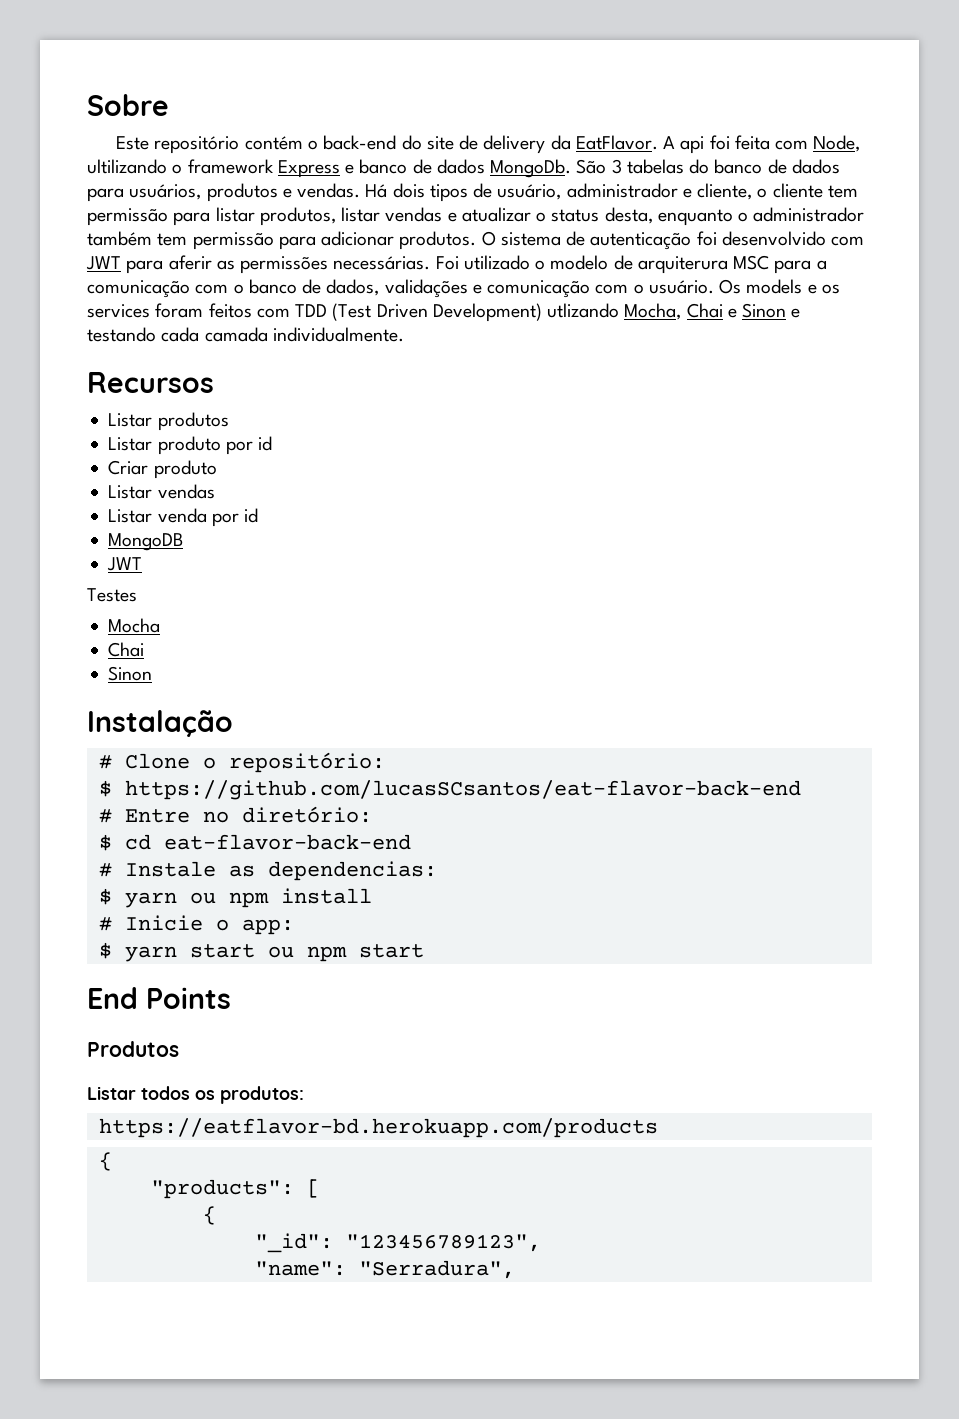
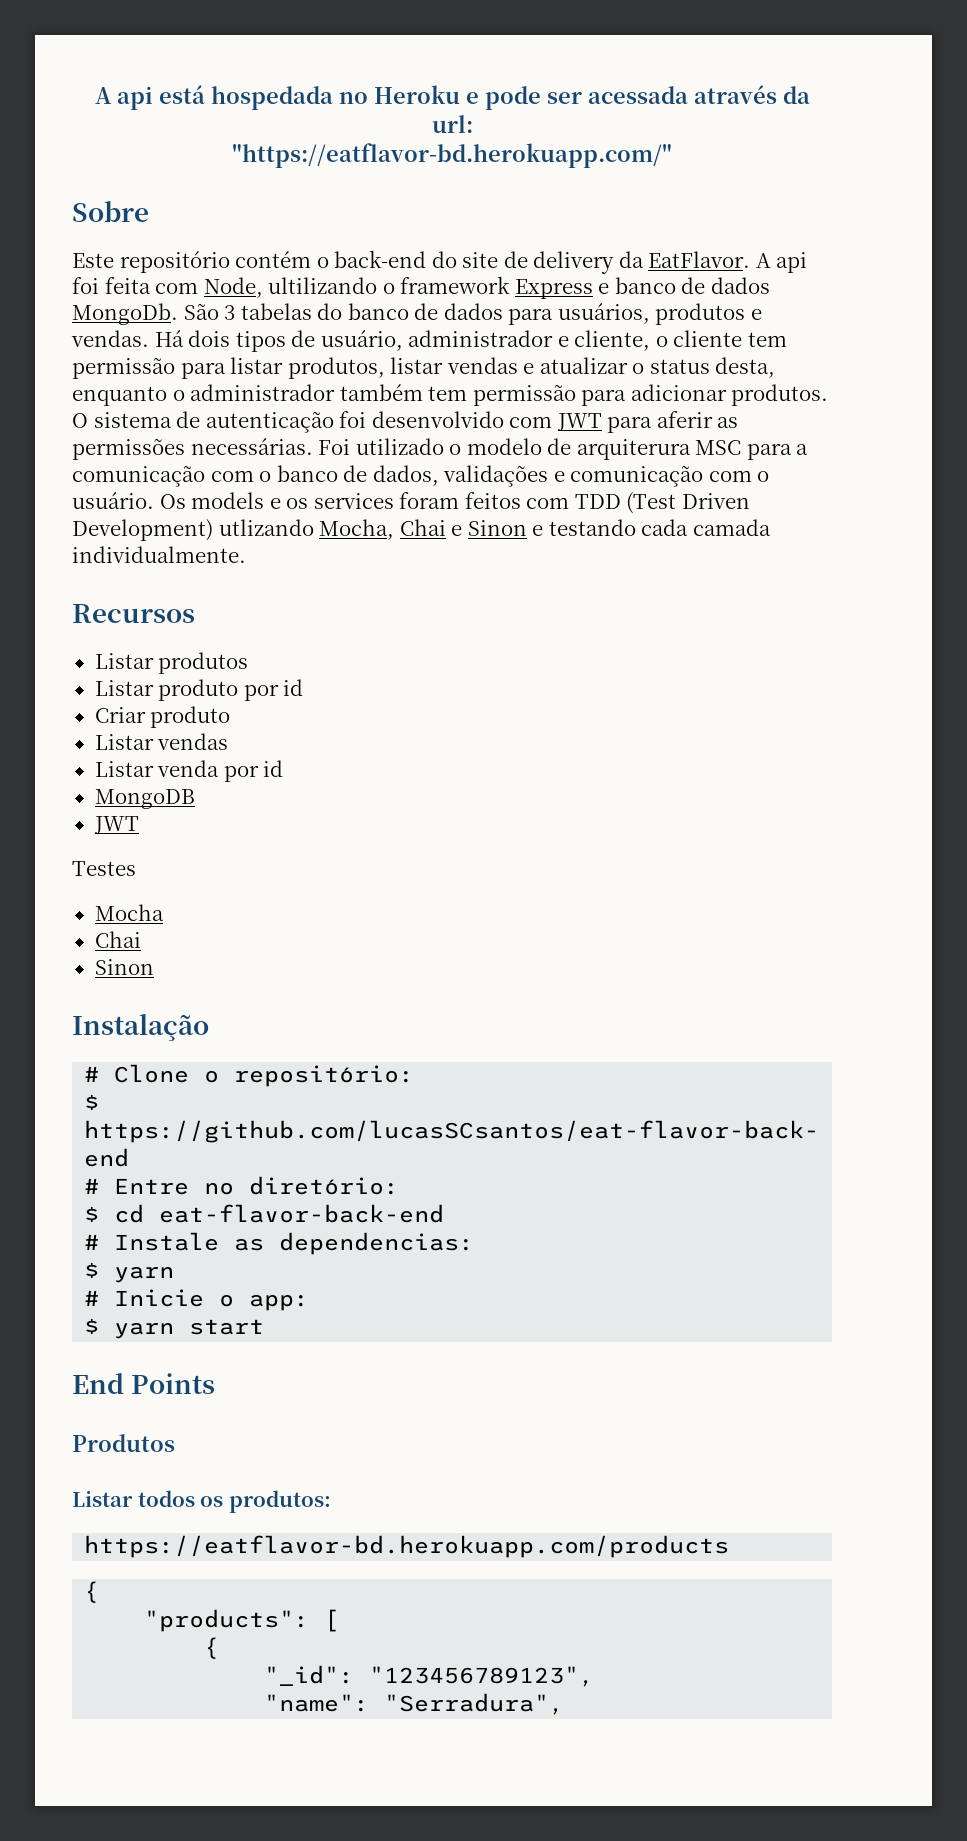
+ A api está hospedada no Heroku e pode ser acessada através da url:
+ "https://eatflavor-bd.herokuapp.com/"
  # Instale as dependencias:
- $ yarn ou npm install
+ $ yarn
- $ yarn start ou npm start
+ $ yarn start

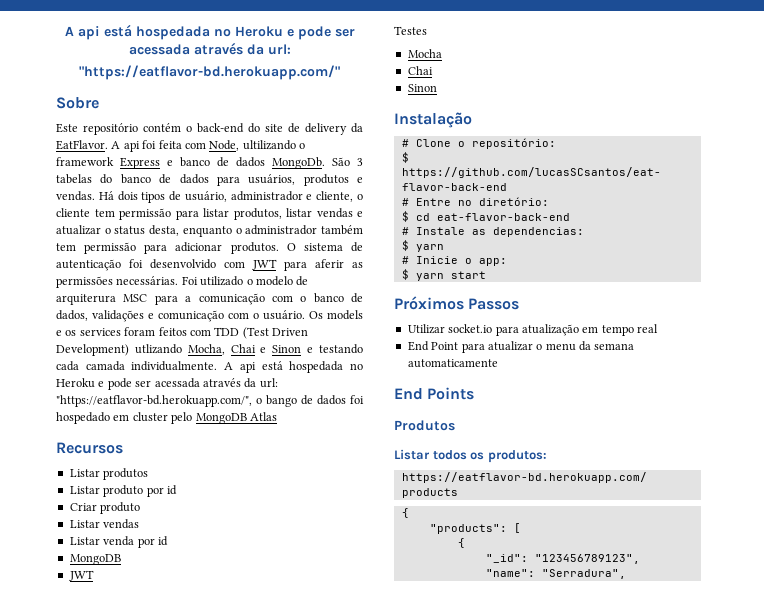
+ A api está hospedada no Heroku e pode ser acessada através da url: "https://eatflavor-bd.herokuapp.com/", o bango de dados foi hospedado em cluster pelo MongoDB Atlas
+ Próximos Passos
+ Utilizar socket.io para atualização em tempo real
+ End Point para atualizar o menu da semana automaticamente

